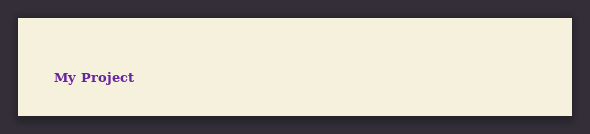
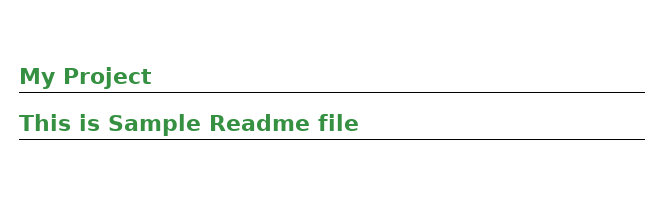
+ This is Sample Readme file

